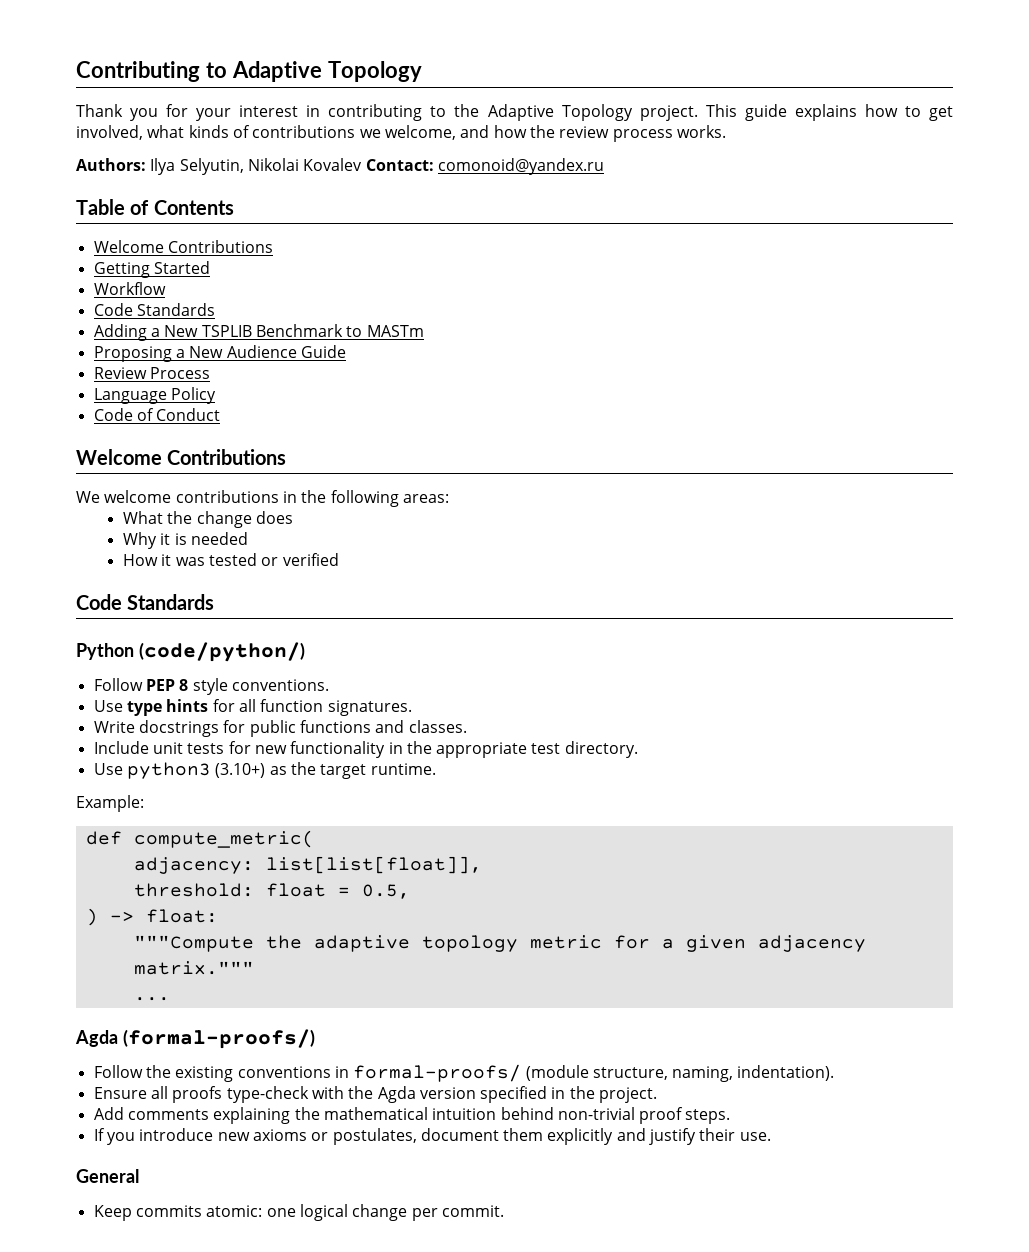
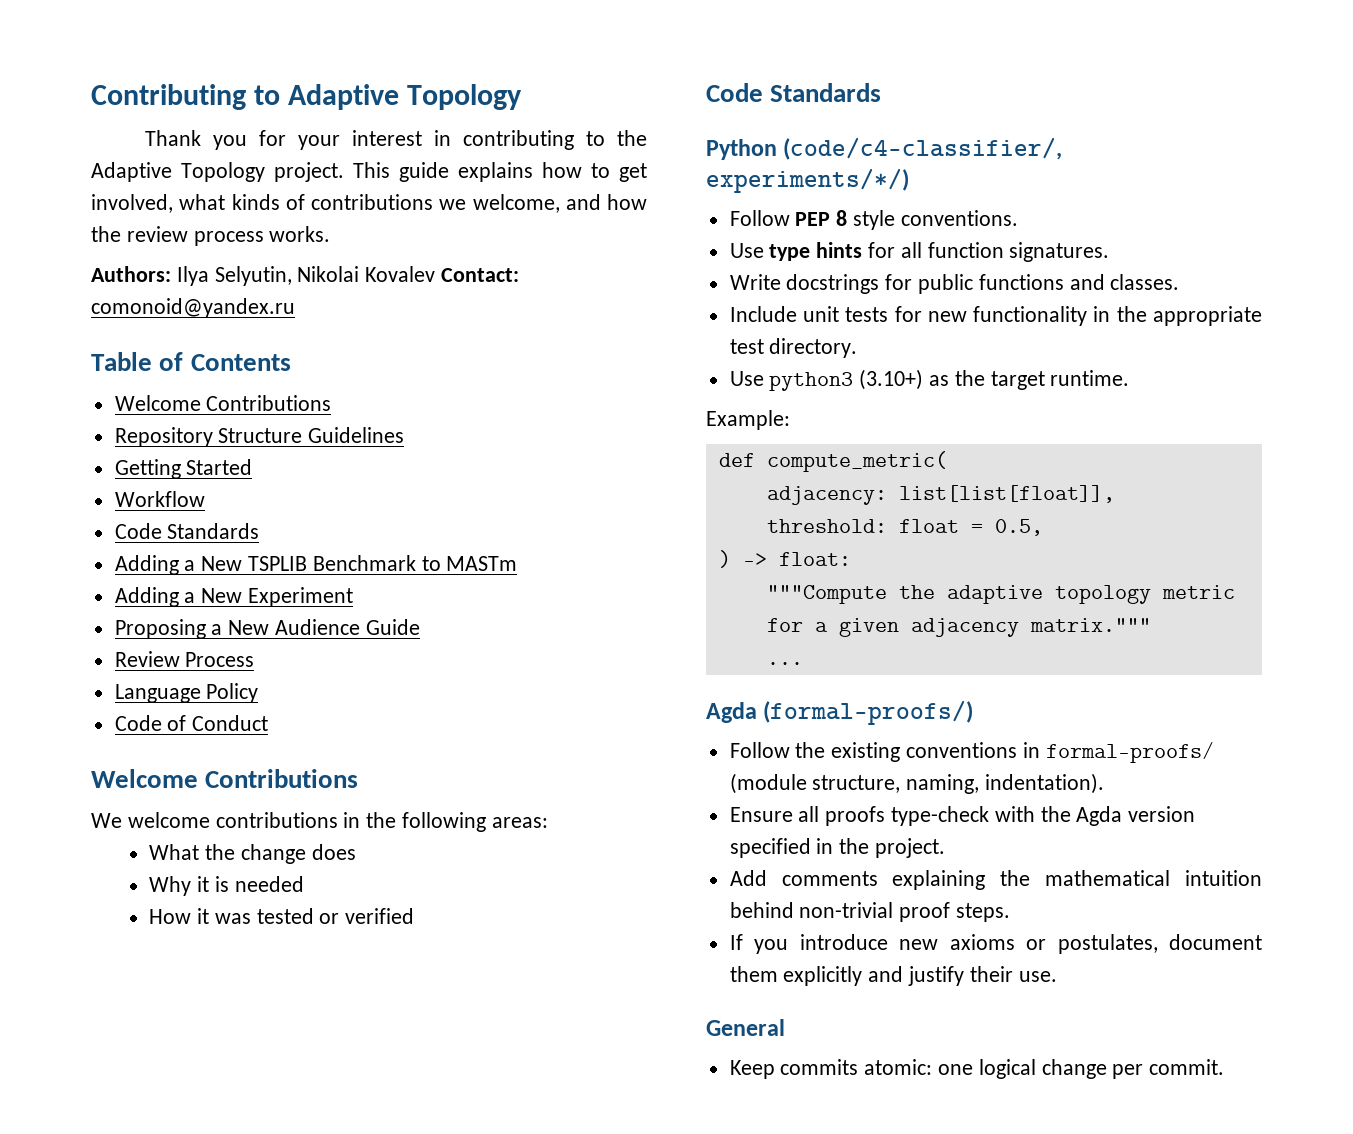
+ Repository Structure Guidelines
+ Adding a New Experiment
- Python (code/python/)
+ Python (code/c4-classifier/, experiments/*/)

